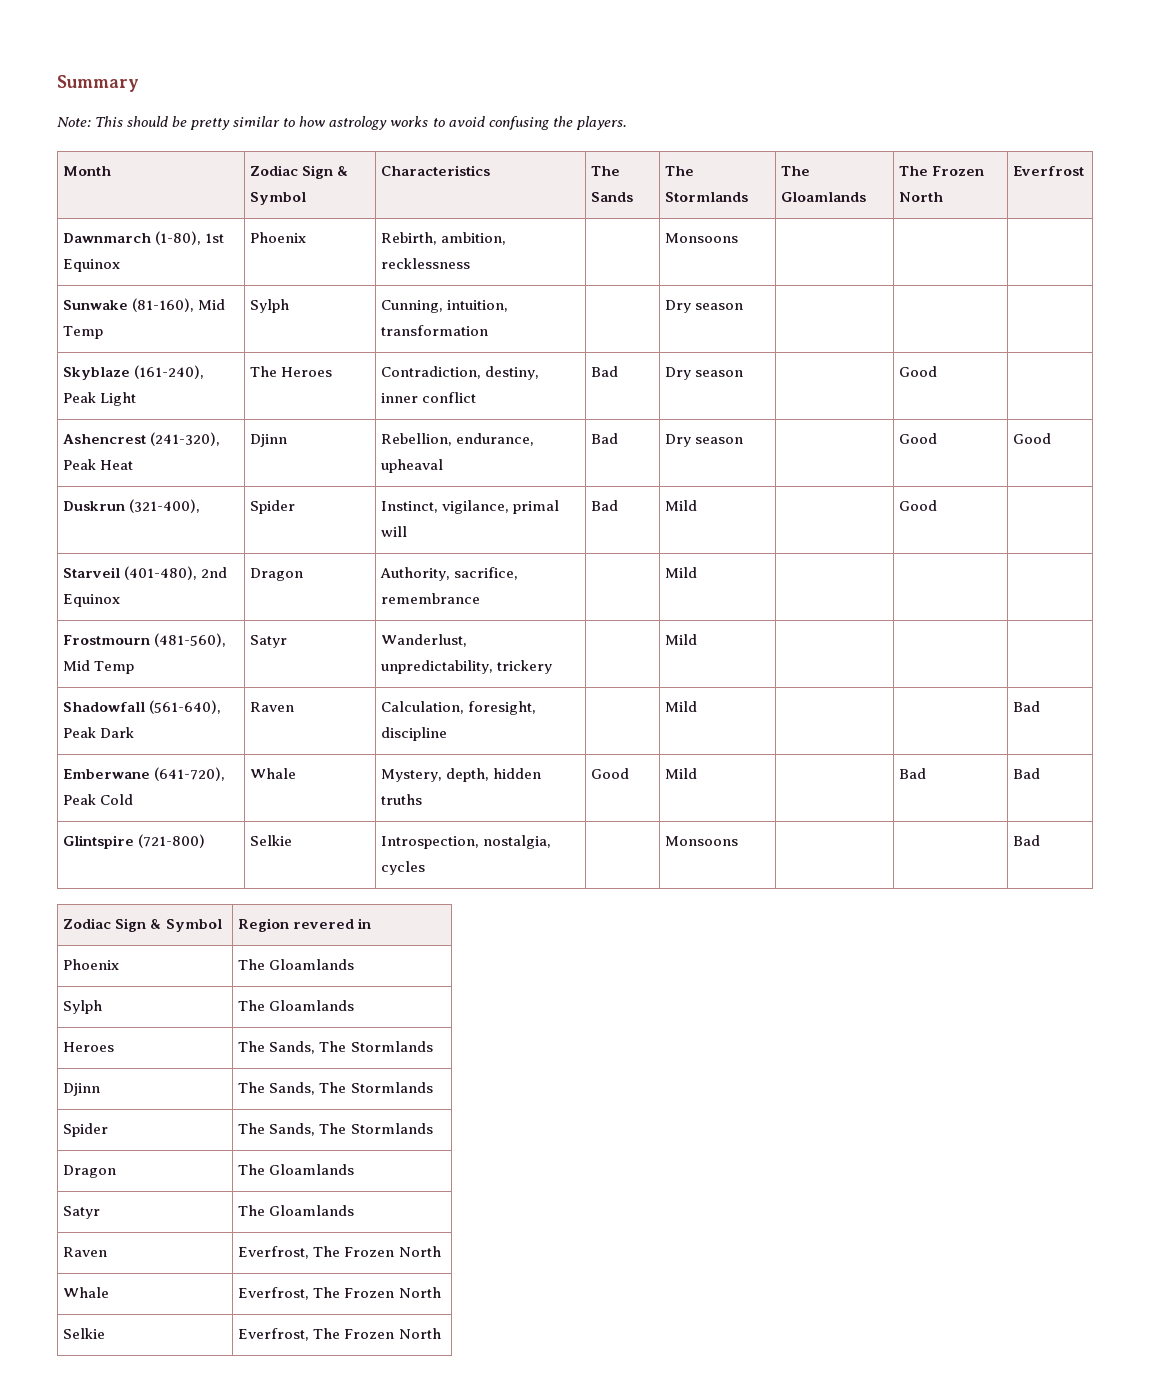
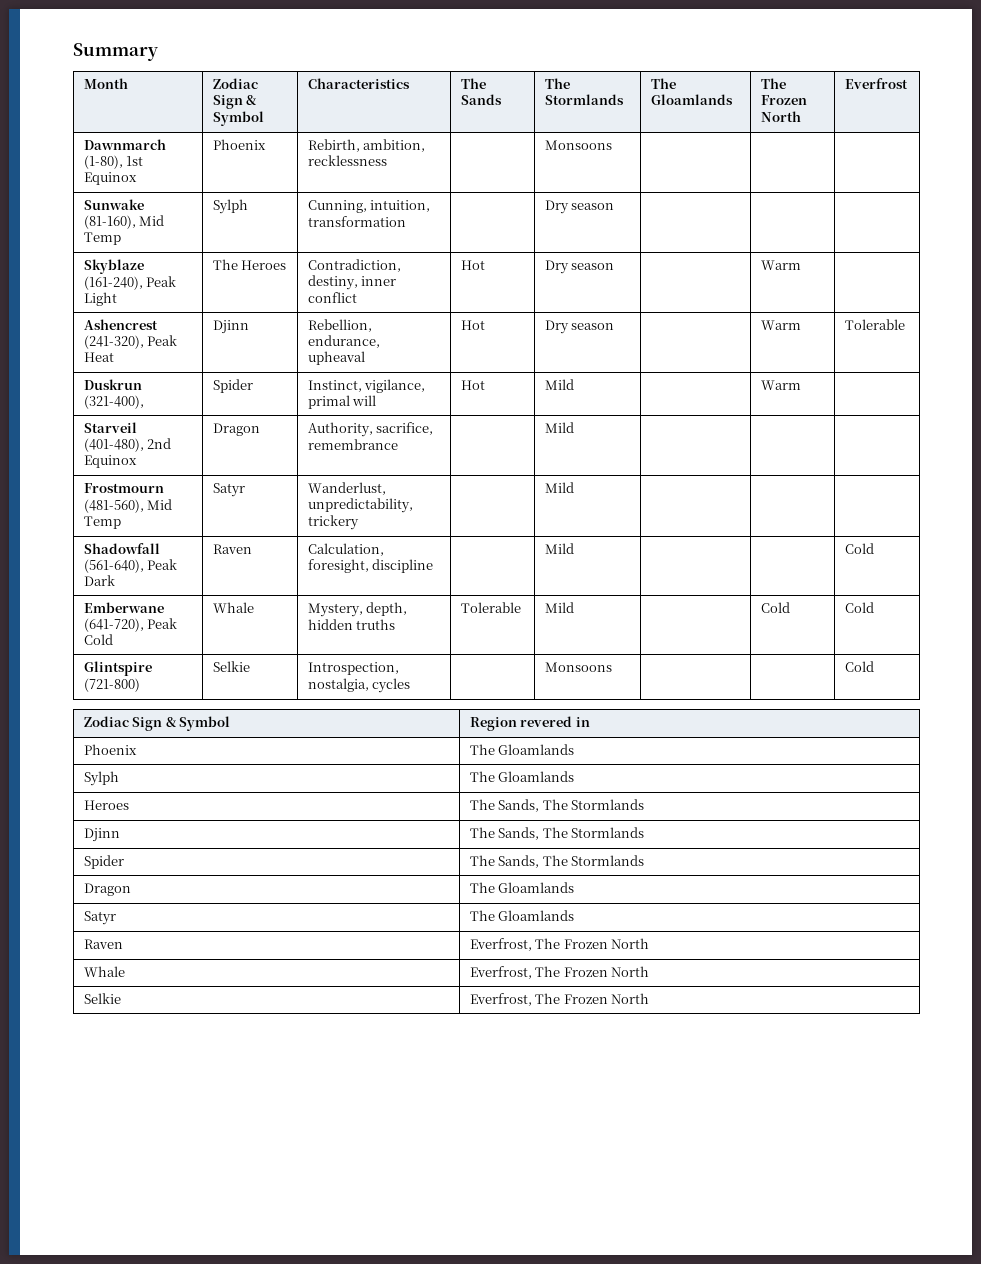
- Note: This should be pretty similar to how astrology works to avoid confusing the players.
- Skyblaze (161-240), Peak Light | The Heroes | Contradiction, destiny, inner conflict | Bad | Dry season | | Good |
+ Skyblaze (161-240), Peak Light | The Heroes | Contradiction, destiny, inner conflict | Hot | Dry season | | Warm |
- Ashencrest (241-320), Peak Heat | Djinn | Rebellion, endurance, upheaval | Bad | Dry season | | Good | Good
+ Ashencrest (241-320), Peak Heat | Djinn | Rebellion, endurance, upheaval | Hot | Dry season | | Warm | Tolerable
- Duskrun (321-400), | Spider | Instinct, vigilance, primal will | Bad | Mild | | Good |
+ Duskrun (321-400), | Spider | Instinct, vigilance, primal will | Hot | Mild | | Warm |
- Shadowfall (561-640), Peak Dark | Raven | Calculation, foresight, discipline | | Mild | | | Bad
+ Shadowfall (561-640), Peak Dark | Raven | Calculation, foresight, discipline | | Mild | | | Cold
- Emberwane (641-720), Peak Cold | Whale | Mystery, depth, hidden truths | Good | Mild | | Bad | Bad
+ Emberwane (641-720), Peak Cold | Whale | Mystery, depth, hidden truths | Tolerable | Mild | | Cold | Cold
- Glintspire (721-800) | Selkie | Introspection, nostalgia, cycles | | Monsoons | | | Bad
+ Glintspire (721-800) | Selkie | Introspection, nostalgia, cycles | | Monsoons | | | Cold

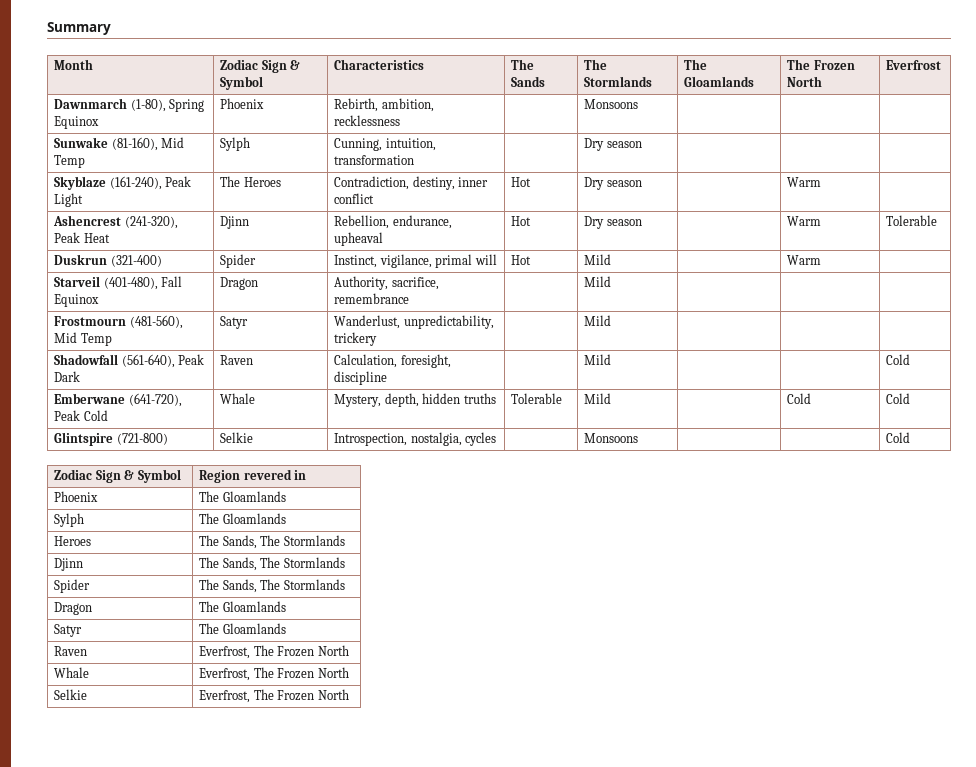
- Dawnmarch (1-80), 1st Equinox | Phoenix | Rebirth, ambition, recklessness | | Monsoons | | |
+ Dawnmarch (1-80), Spring Equinox | Phoenix | Rebirth, ambition, recklessness | | Monsoons | | |
- Duskrun (321-400), | Spider | Instinct, vigilance, primal will | Hot | Mild | | Warm |
+ Duskrun (321-400) | Spider | Instinct, vigilance, primal will | Hot | Mild | | Warm |
- Starveil (401-480), 2nd Equinox | Dragon | Authority, sacrifice, remembrance | | Mild | | |
+ Starveil (401-480), Fall Equinox | Dragon | Authority, sacrifice, remembrance | | Mild | | |

